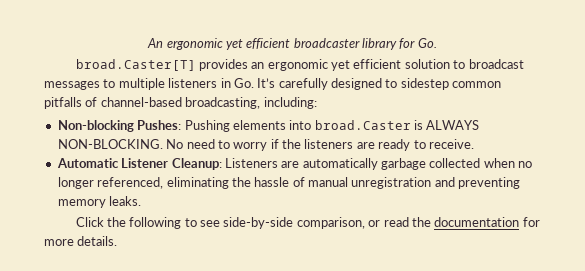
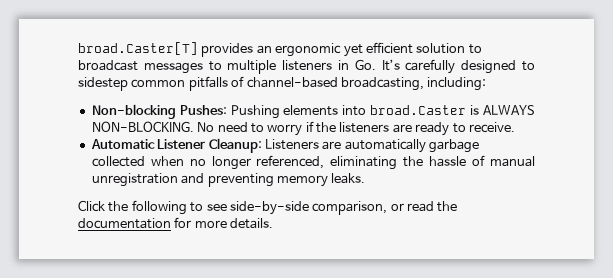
- An ergonomic yet efficient broadcaster library for Go.

